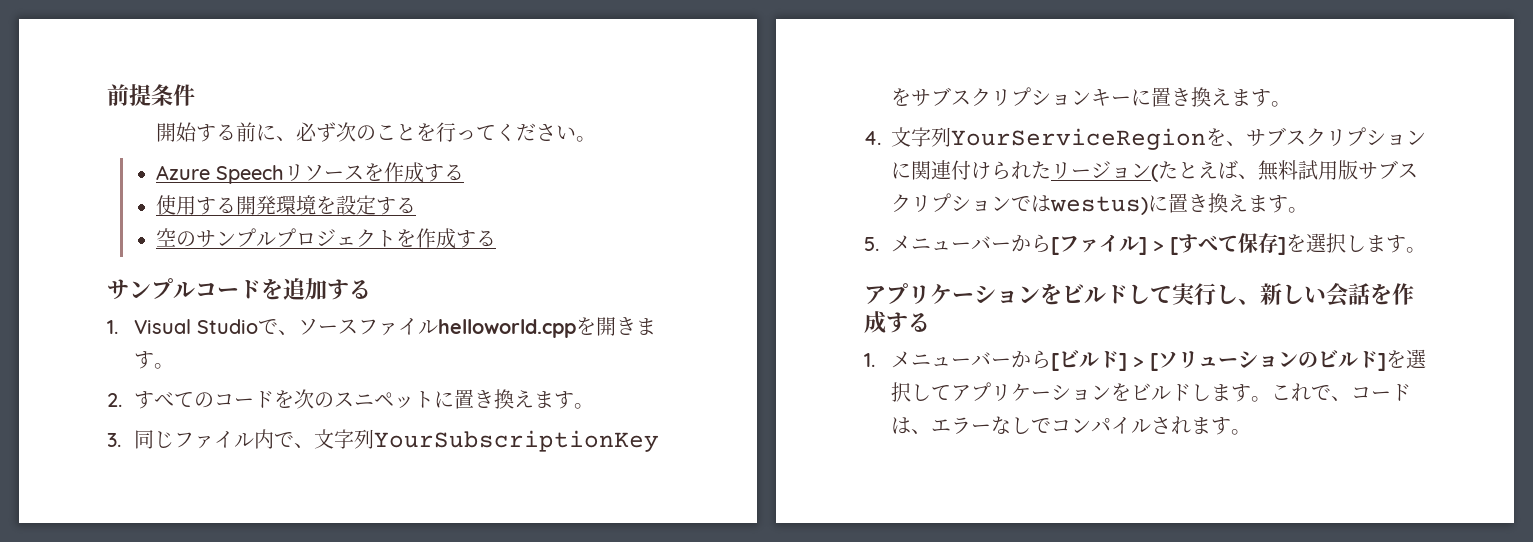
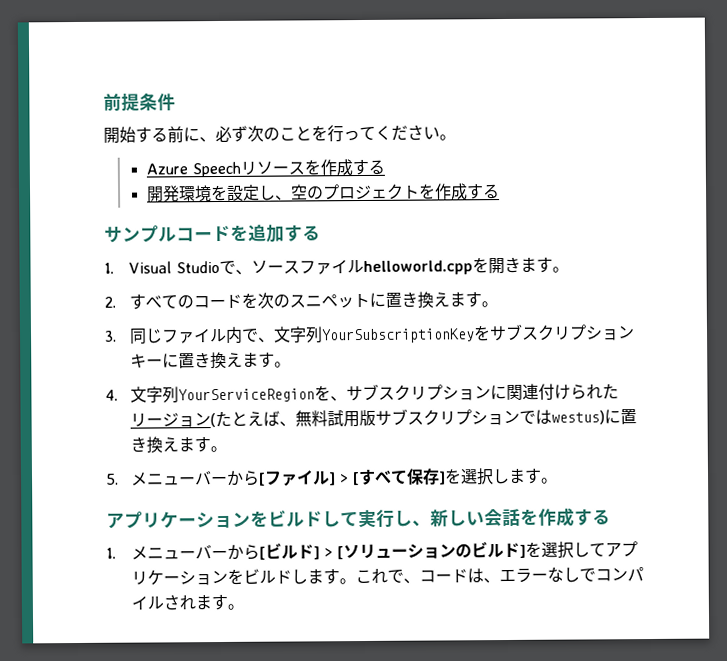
- 使用する開発環境を設定する
- 空のサンプルプロジェクトを作成する
+ 開発環境を設定し、空のプロジェクトを作成する

